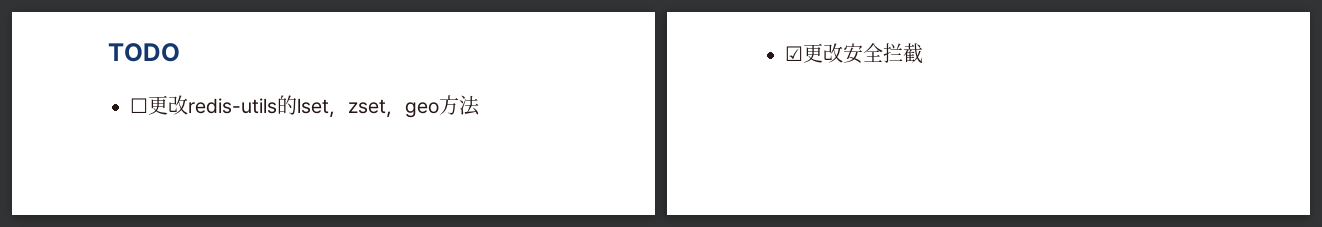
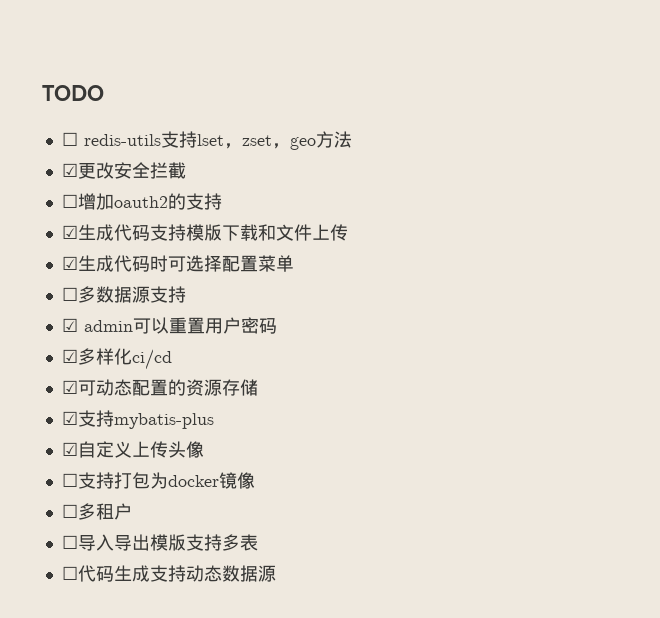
- ☐更改redis-utils的lset，zset，geo方法
+ ☐ redis-utils支持lset，zset，geo方法
+ ☐增加oauth2的支持
+ ☑生成代码支持模版下载和文件上传
+ ☑生成代码时可选择配置菜单
+ ☐多数据源支持
+ ☑ admin可以重置用户密码
+ ☑多样化ci/cd
+ ☑可动态配置的资源存储
+ ☑支持mybatis-plus
+ ☑自定义上传头像
+ ☐支持打包为docker镜像
+ ☐多租户
+ ☐导入导出模版支持多表
+ ☐代码生成支持动态数据源

